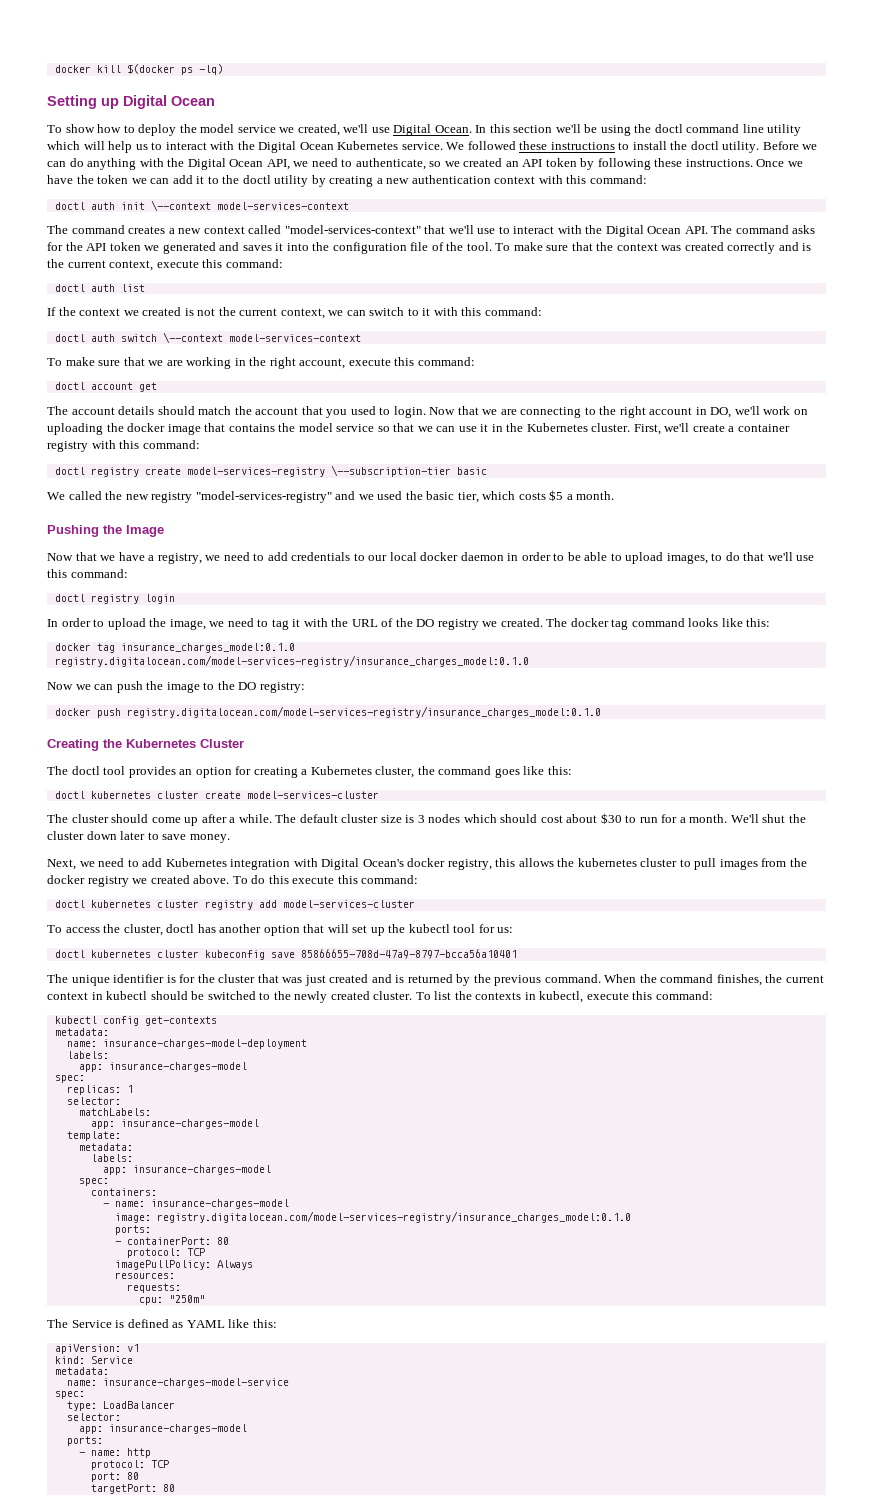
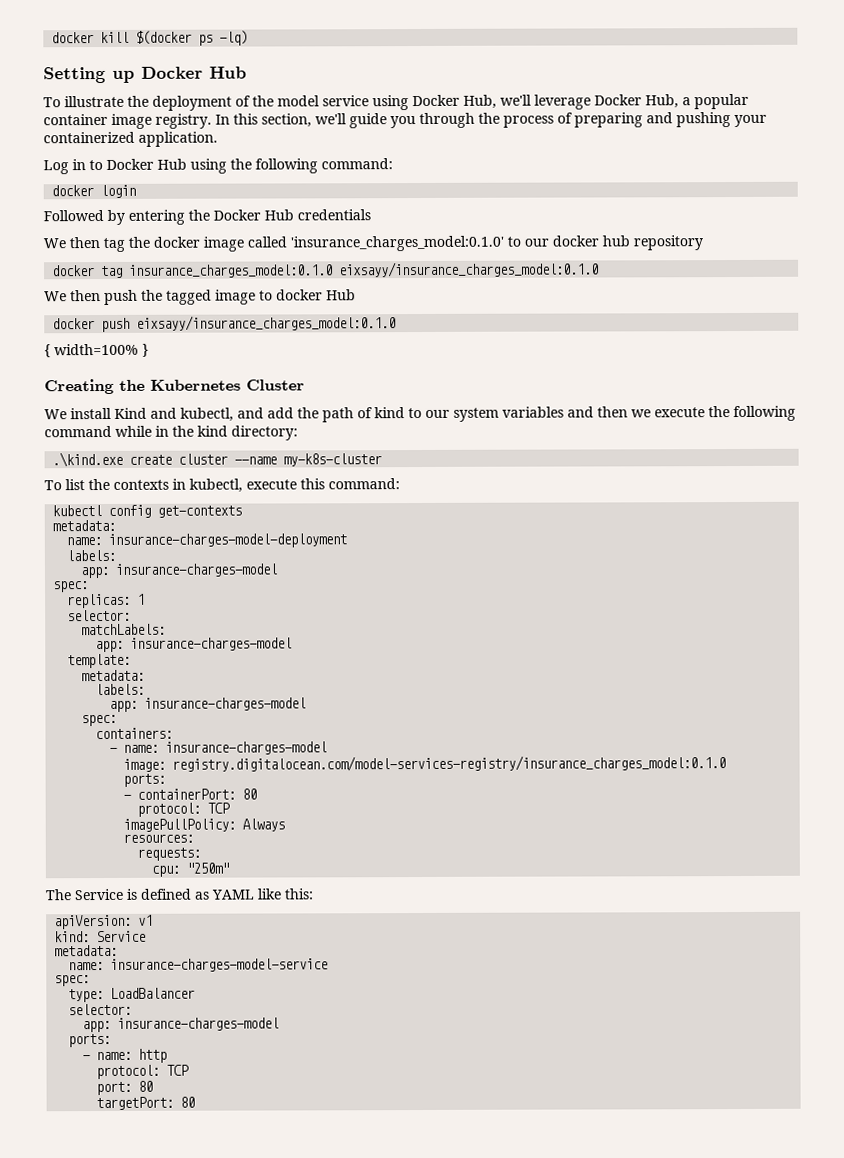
- Setting up Digital Ocean
- To show how to deploy the model service we created, we'll use Digital Ocean. In this section we'll be using the doctl command line utility which will help us to interact with the Digital Ocean Kubernetes service. We followed these instructions to install the doctl utility. Before we can do anything with the Digital Ocean API, we need to authenticate, so we created an API token by following these instructions. Once we have the token we can add it to the doctl utility by creating a new authentication context with this command:
- doctl auth init \--context model-services-context
- The command creates a new context called "model-services-context" that we'll use to interact with the Digital Ocean API. The command asks for the API token we generated and saves it into the configuration file of the tool. To make sure that the context was created correctly and is the current context, execute this command:
- doctl auth list
- If the context we created is not the current context, we can switch to it with this command:
- doctl auth switch \--context model-services-context
- To make sure that we are working in the right account, execute this command:
- doctl account get
- The account details should match the account that you used to login. Now that we are connecting to the right account in DO, we'll work on uploading the docker image that contains the model service so that we can use it in the Kubernetes cluster. First, we'll create a container registry with this command:
- doctl registry create model-services-registry \--subscription-tier basic
- We called the new registry "model-services-registry" and we used the basic tier, which costs $5 a month.
- Pushing the Image
- Now that we have a registry, we need to add credentials to our local docker daemon in order to be able to upload images, to do that we'll use this command:
- doctl registry login
- In order to upload the image, we need to tag it with the URL of the DO registry we created. The docker tag command looks like this:
+ Setting up Docker Hub
+ To illustrate the deployment of the model service using Docker Hub, we'll leverage Docker Hub, a popular container image registry. In this section, we'll guide you through the process of preparing and pushing your containerized application.
+ Log in to Docker Hub using the following command:
+ docker login
+ Followed by entering the Docker Hub credentials
+ We then tag the docker image called 'insurance_charges_model:0.1.0' to our docker hub repository
- docker tag insurance_charges_model:0.1.0
- registry.digitalocean.com/model-services-registry/insurance_charges_model:0.1.0
- Now we can push the image to the DO registry:
+ docker tag insurance_charges_model:0.1.0 eixsayy/insurance_charges_model:0.1.0
+ We then push the tagged image to docker Hub
- docker push registry.digitalocean.com/model-services-registry/insurance_charges_model:0.1.0
+ docker push eixsayy/insurance_charges_model:0.1.0
+ { width=100% }
- The doctl tool provides an option for creating a Kubernetes cluster, the command goes like this:
- doctl kubernetes cluster create model-services-cluster
- The cluster should come up after a while. The default cluster size is 3 nodes which should cost about $30 to run for a month. We'll shut the cluster down later to save money.
- Next, we need to add Kubernetes integration with Digital Ocean's docker registry, this allows the kubernetes cluster to pull images from the docker registry we created above. To do this execute this command:
- doctl kubernetes cluster registry add model-services-cluster
- To access the cluster, doctl has another option that will set up the kubectl tool for us:
- doctl kubernetes cluster kubeconfig save 85866655-708d-47a9-8797-bcca56a10401
- The unique identifier is for the cluster that was just created and is returned by the previous command. When the command finishes, the current context in kubectl should be switched to the newly created cluster. To list the contexts in kubectl, execute this command:
+ We install Kind and kubectl, and add the path of kind to our system variables and then we execute the following command while in the kind directory:
+ .\kind.exe create cluster --name my-k8s-cluster
+ To list the contexts in kubectl, execute this command:

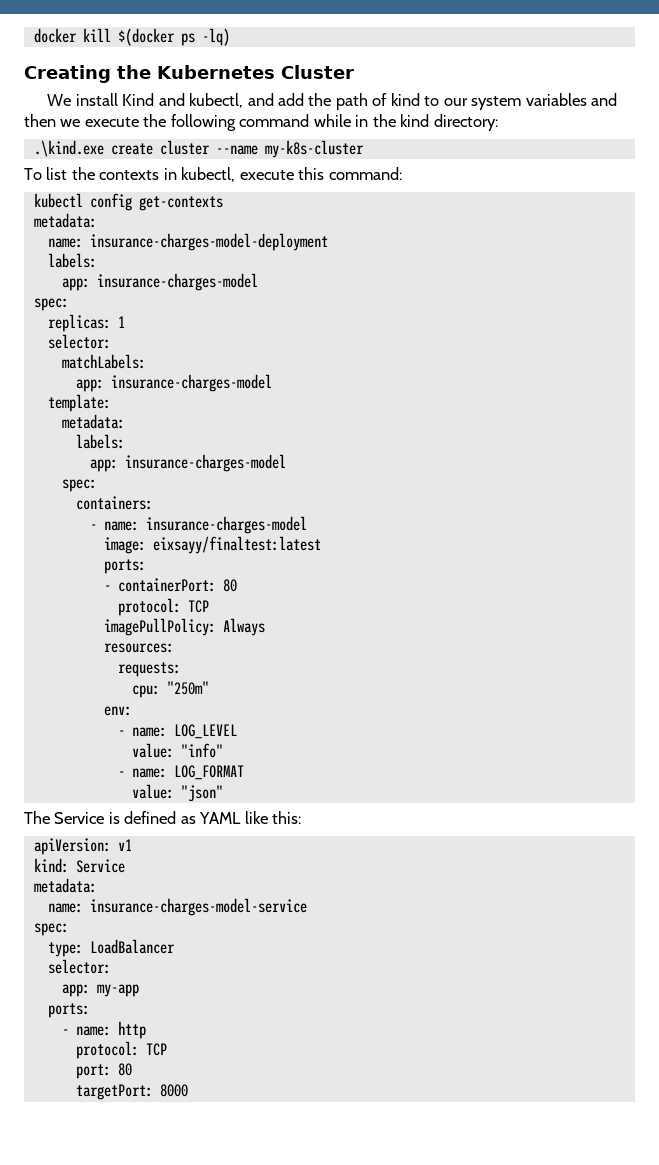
- Setting up Docker Hub
- To illustrate the deployment of the model service using Docker Hub, we'll leverage Docker Hub, a popular container image registry. In this section, we'll guide you through the process of preparing and pushing your containerized application.
- Log in to Docker Hub using the following command:
- docker login
- Followed by entering the Docker Hub credentials
- We then tag the docker image called 'insurance_charges_model:0.1.0' to our docker hub repository
- docker tag insurance_charges_model:0.1.0 eixsayy/insurance_charges_model:0.1.0
- We then push the tagged image to docker Hub
- docker push eixsayy/insurance_charges_model:0.1.0
- { width=100% }
- image: registry.digitalocean.com/model-services-registry/insurance_charges_model:0.1.0
+ image: eixsayy/finaltest:latest
+ env:
+ - name: LOG_LEVEL
+ value: "info"
+ - name: LOG_FORMAT
+ value: "json"
  type: LoadBalancer
  selector:
- app: insurance-charges-model
+ app: my-app
- targetPort: 80
+ targetPort: 8000

